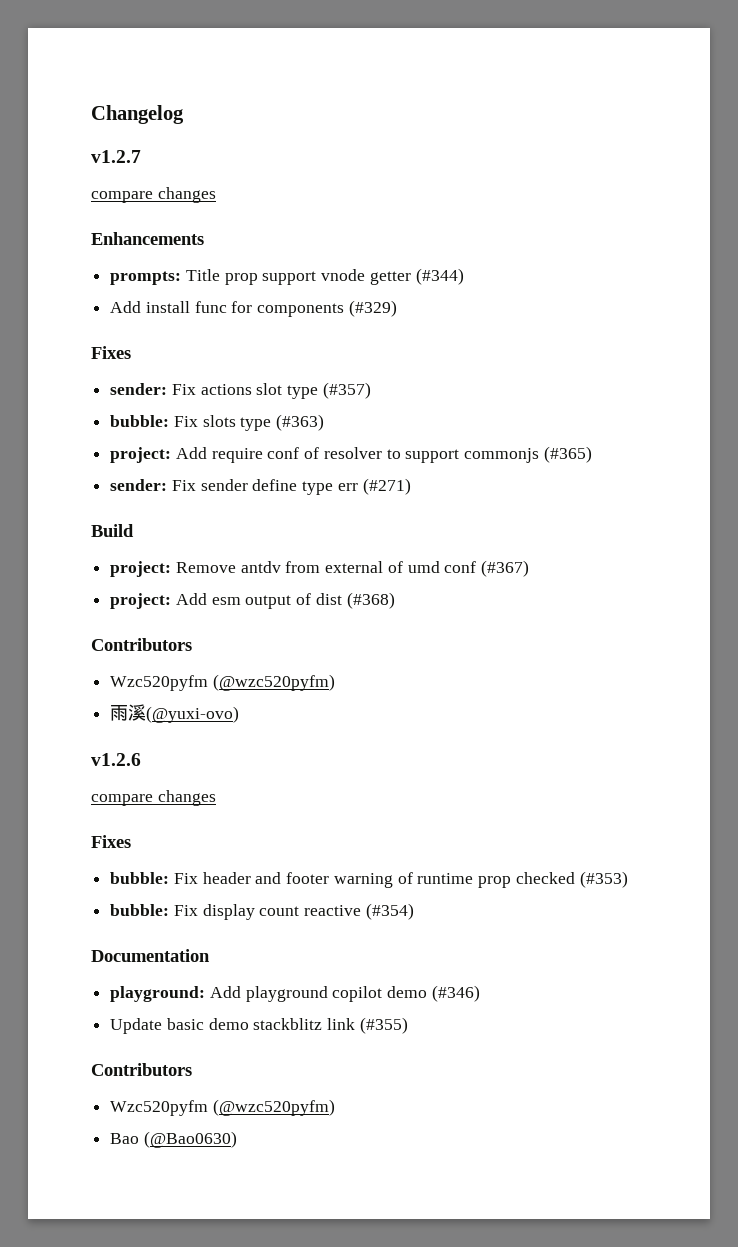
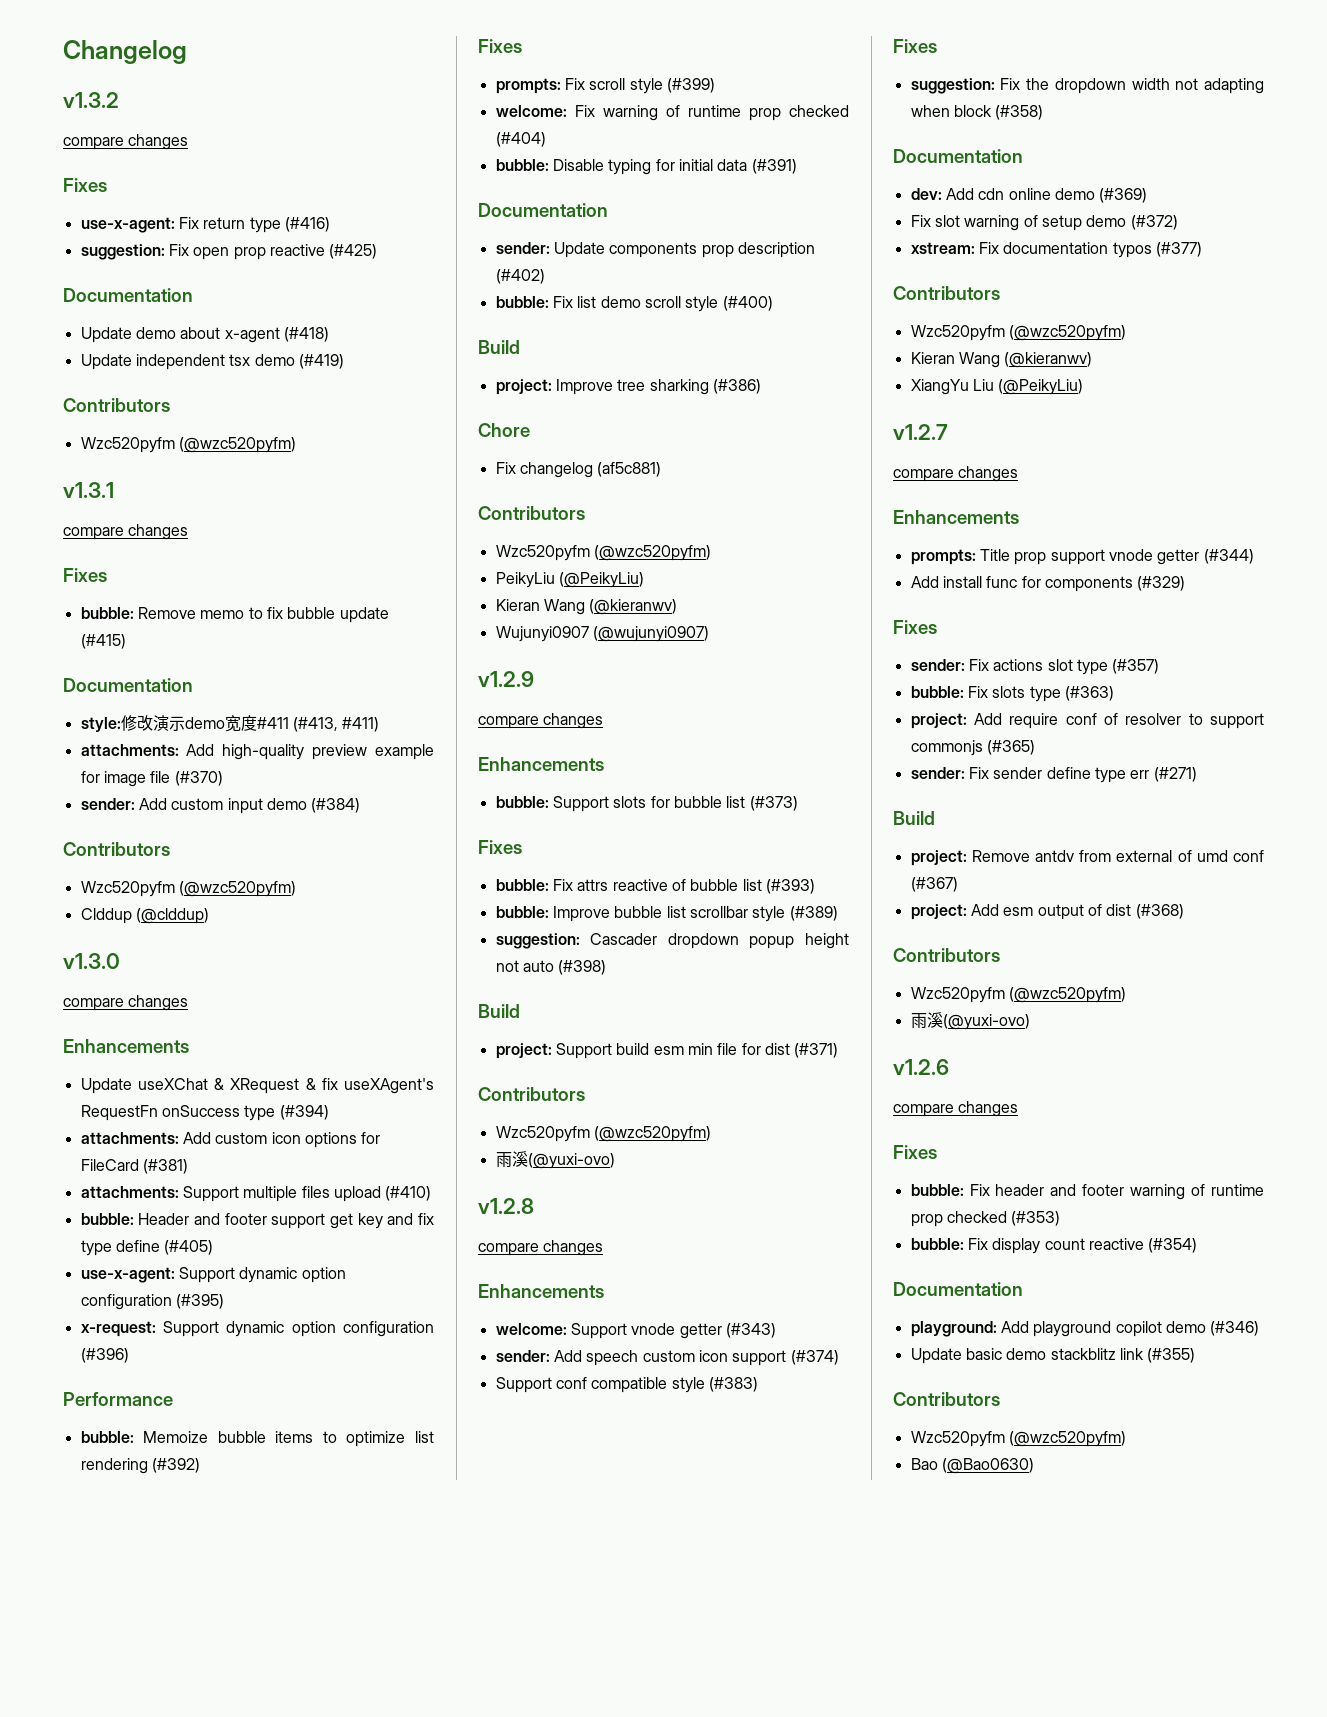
+ v1.3.2
+ compare changes
+ Fixes
+ use-x-agent: Fix return type (#416)
+ suggestion: Fix open prop reactive (#425)
+ Documentation
+ Update demo about x-agent (#418)
+ Update independent tsx demo (#419)
+ Contributors
+ Wzc520pyfm (@wzc520pyfm)
+ v1.3.1
+ compare changes
+ Fixes
+ bubble: Remove memo to fix bubble update (#415)
+ Documentation
+ style:修改演示demo宽度#411 (#413, #411)
+ attachments: Add high-quality preview example for image file (#370)
+ sender: Add custom input demo (#384)
+ Contributors
+ Wzc520pyfm (@wzc520pyfm)
+ Clddup (@clddup)
+ v1.3.0
+ compare changes
+ Enhancements
+ Update useXChat & XRequest & fix useXAgent's RequestFn onSuccess type (#394)
+ attachments: Add custom icon options for FileCard (#381)
+ attachments: Support multiple files upload (#410)
+ bubble: Header and footer support get key and fix type define (#405)
+ use-x-agent: Support dynamic option configuration (#395)
+ x-request: Support dynamic option configuration (#396)
+ Performance
+ bubble: Memoize bubble items to optimize list rendering (#392)
+ Fixes
+ prompts: Fix scroll style (#399)
+ welcome: Fix warning of runtime prop checked (#404)
+ bubble: Disable typing for initial data (#391)
+ Documentation
+ sender: Update components prop description (#402)
+ bubble: Fix list demo scroll style (#400)
+ Build
+ project: Improve tree sharking (#386)
+ Chore
+ Fix changelog (af5c881)
+ Contributors
+ Wzc520pyfm (@wzc520pyfm)
+ PeikyLiu (@PeikyLiu)
+ Kieran Wang (@kieranwv)
+ Wujunyi0907 (@wujunyi0907)
+ v1.2.9
+ compare changes
+ Enhancements
+ bubble: Support slots for bubble list (#373)
+ Fixes
+ bubble: Fix attrs reactive of bubble list (#393)
+ bubble: Improve bubble list scrollbar style (#389)
+ suggestion: Cascader dropdown popup height not auto (#398)
+ Build
+ project: Support build esm min file for dist (#371)
+ Contributors
+ Wzc520pyfm (@wzc520pyfm)
+ 雨溪(@yuxi-ovo)
+ v1.2.8
+ compare changes
+ Enhancements
+ welcome: Support vnode getter (#343)
+ sender: Add speech custom icon support (#374)
+ Support conf compatible style (#383)
+ Fixes
+ suggestion: Fix the dropdown width not adapting when block (#358)
+ Documentation
+ dev: Add cdn online demo (#369)
+ Fix slot warning of setup demo (#372)
+ xstream: Fix documentation typos (#377)
+ Contributors
+ Wzc520pyfm (@wzc520pyfm)
+ Kieran Wang (@kieranwv)
+ XiangYu Liu (@PeikyLiu)

